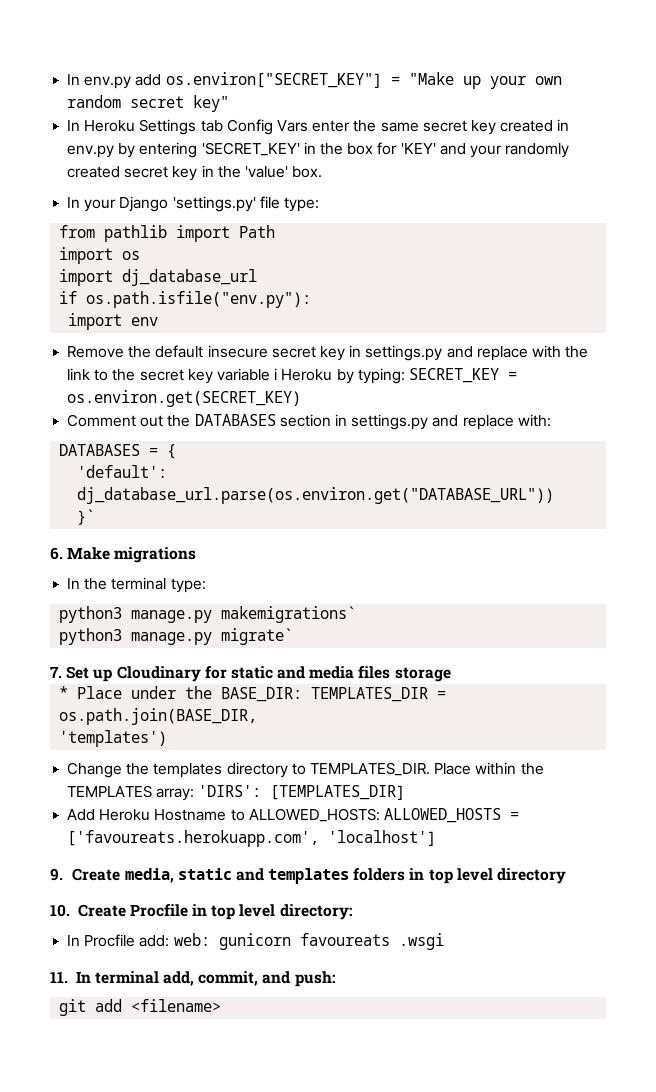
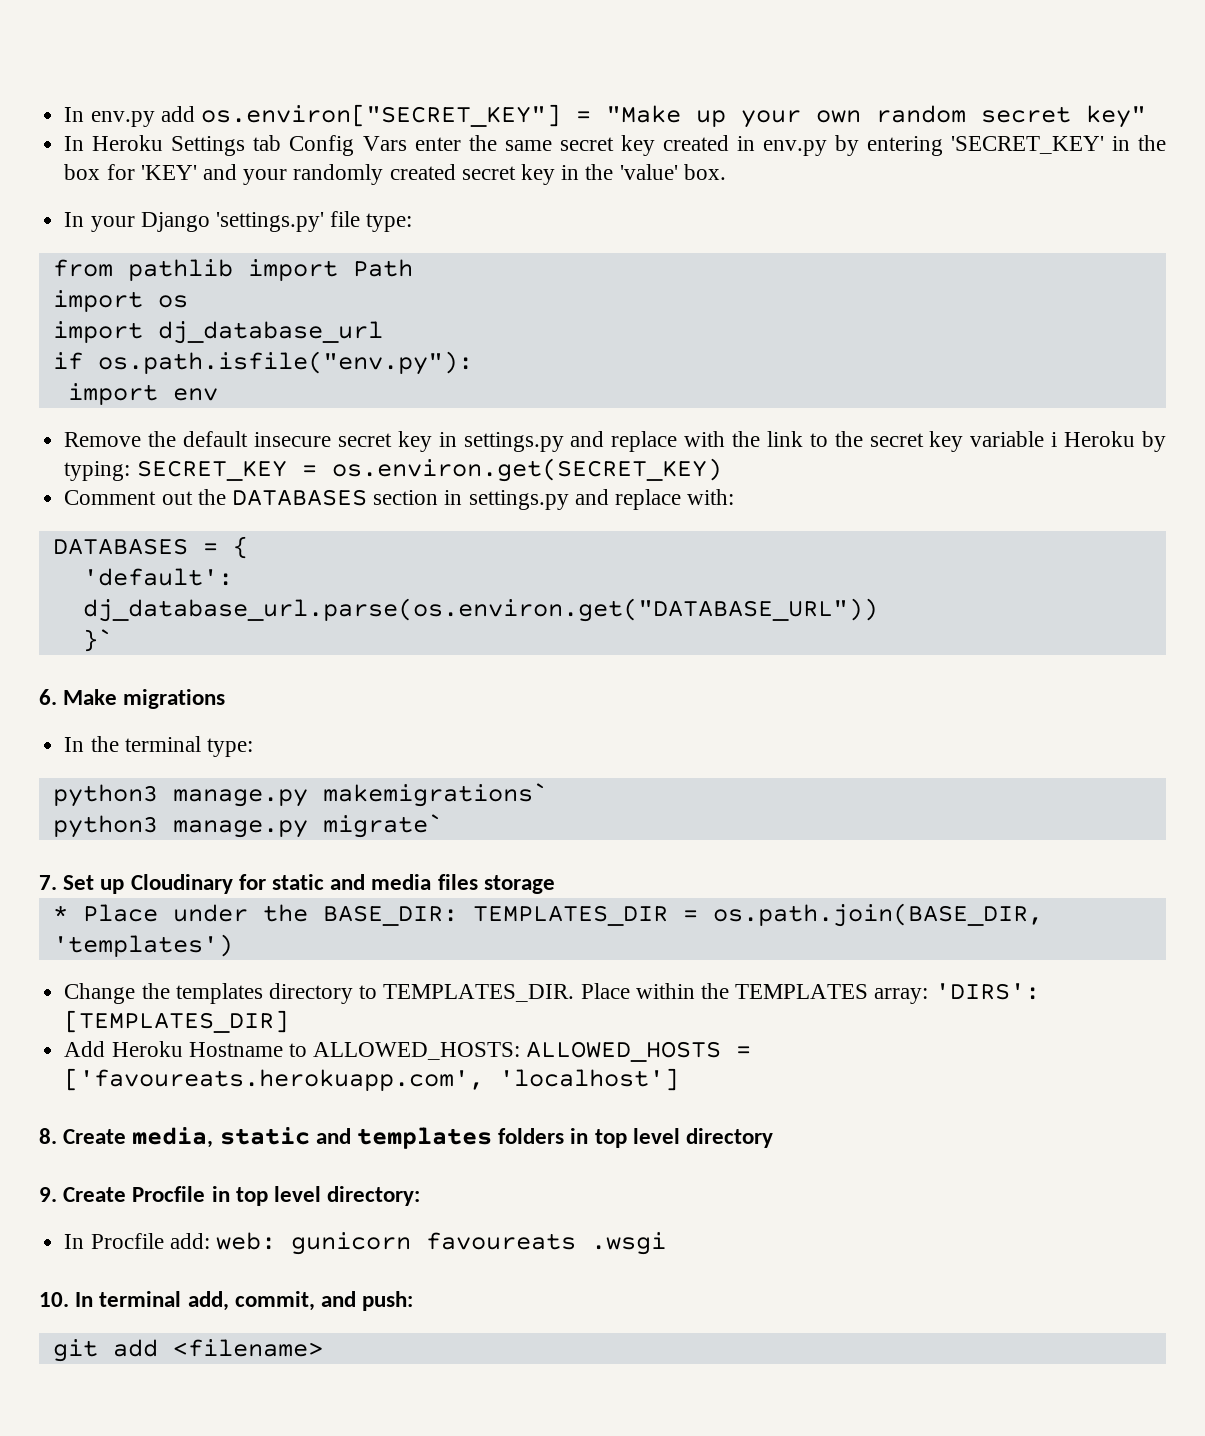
- 9. Create media, static and templates folders in top level directory
+ 8. Create media, static and templates folders in top level directory
- 10. Create Procfile in top level directory:
+ 9. Create Procfile in top level directory:
- 11. In terminal add, commit, and push:
+ 10. In terminal add, commit, and push:

